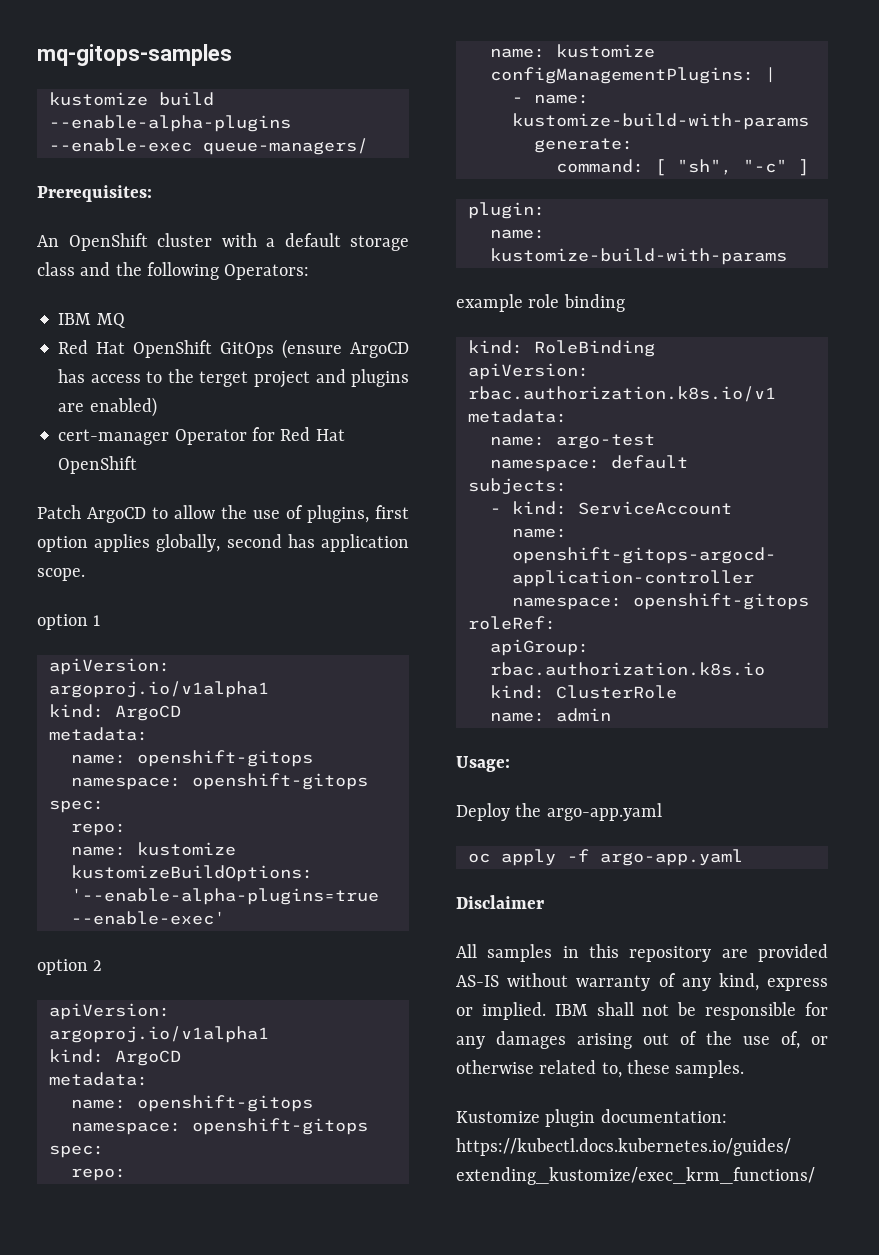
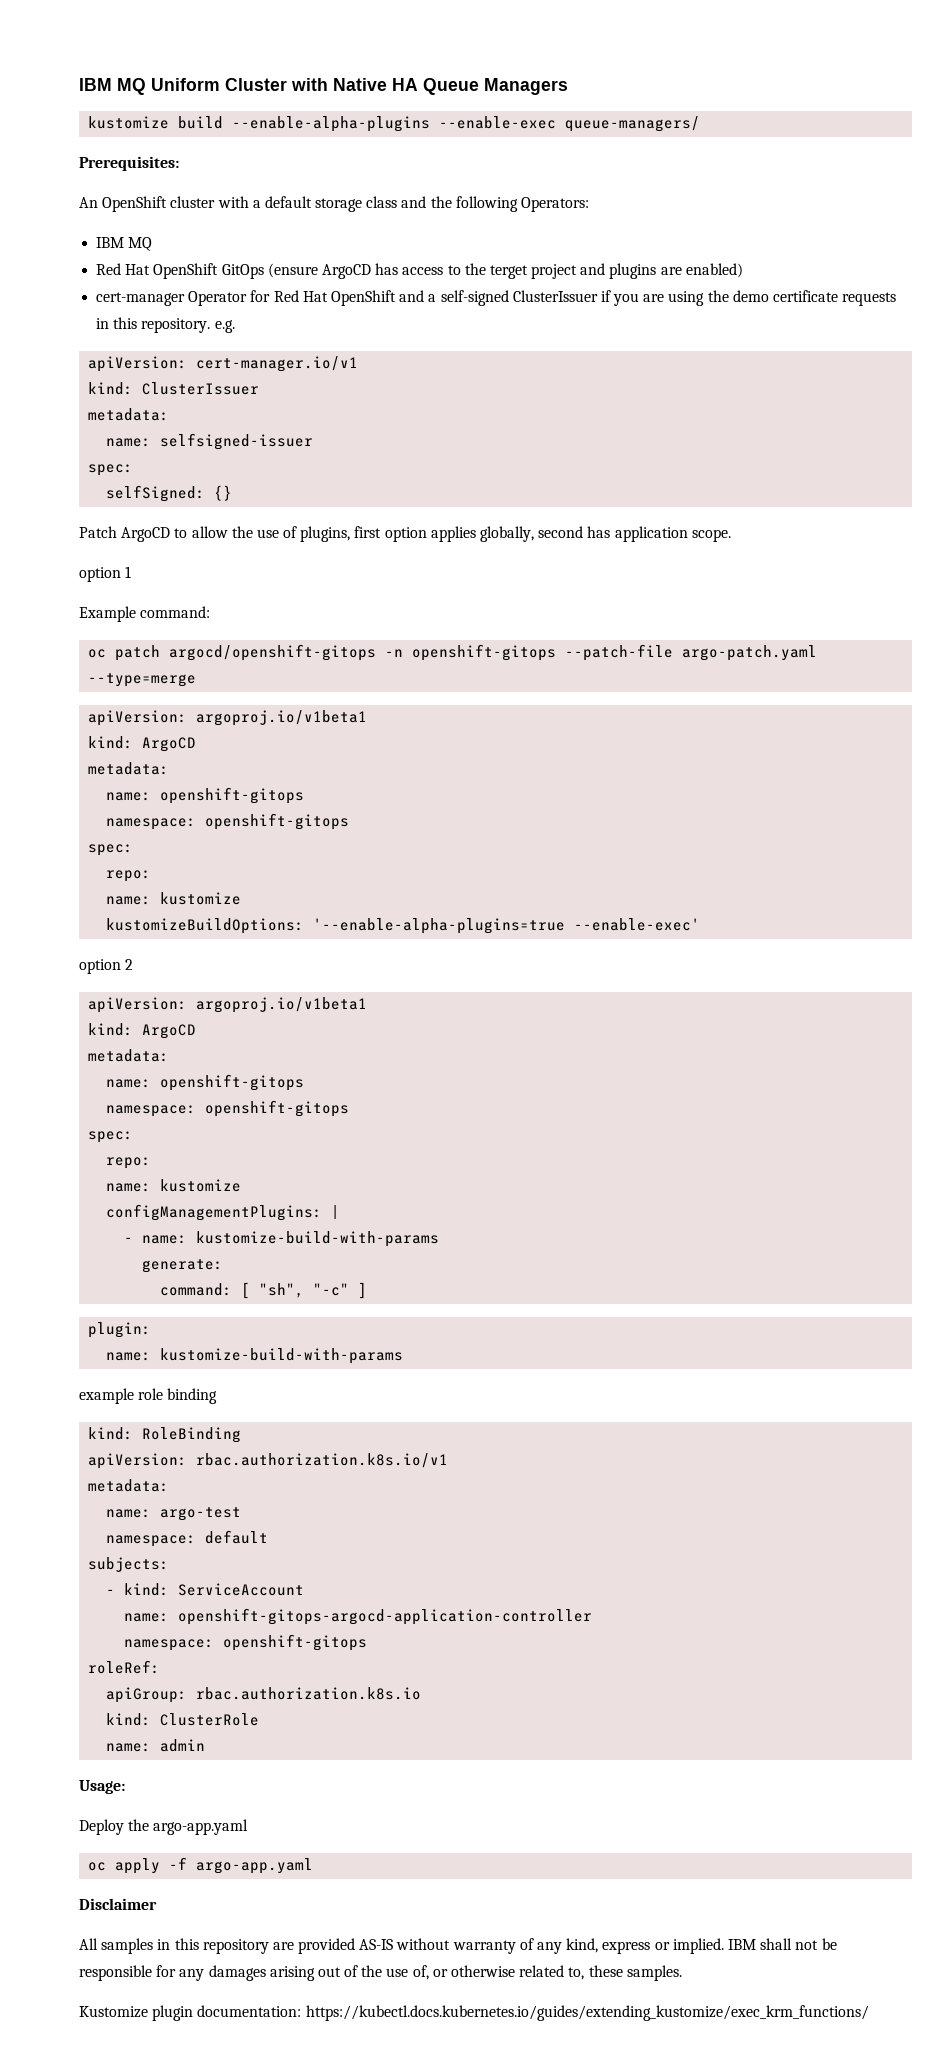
- mq-gitops-samples
+ IBM MQ Uniform Cluster with Native HA Queue Managers
- cert-manager Operator for Red Hat OpenShift
+ cert-manager Operator for Red Hat OpenShift and a self-signed ClusterIssuer if you are using the demo certificate requests in this repository. e.g.
+ apiVersion: cert-manager.io/v1
+ kind: ClusterIssuer
+ metadata:
+ name: selfsigned-issuer
+ spec:
+ selfSigned: {}
  option 1
- apiVersion: argoproj.io/v1alpha1
+ Example command:
+ oc patch argocd/openshift-gitops -n openshift-gitops --patch-file argo-patch.yaml --type=merge
+ apiVersion: argoproj.io/v1beta1
  option 2
- apiVersion: argoproj.io/v1alpha1
+ apiVersion: argoproj.io/v1beta1

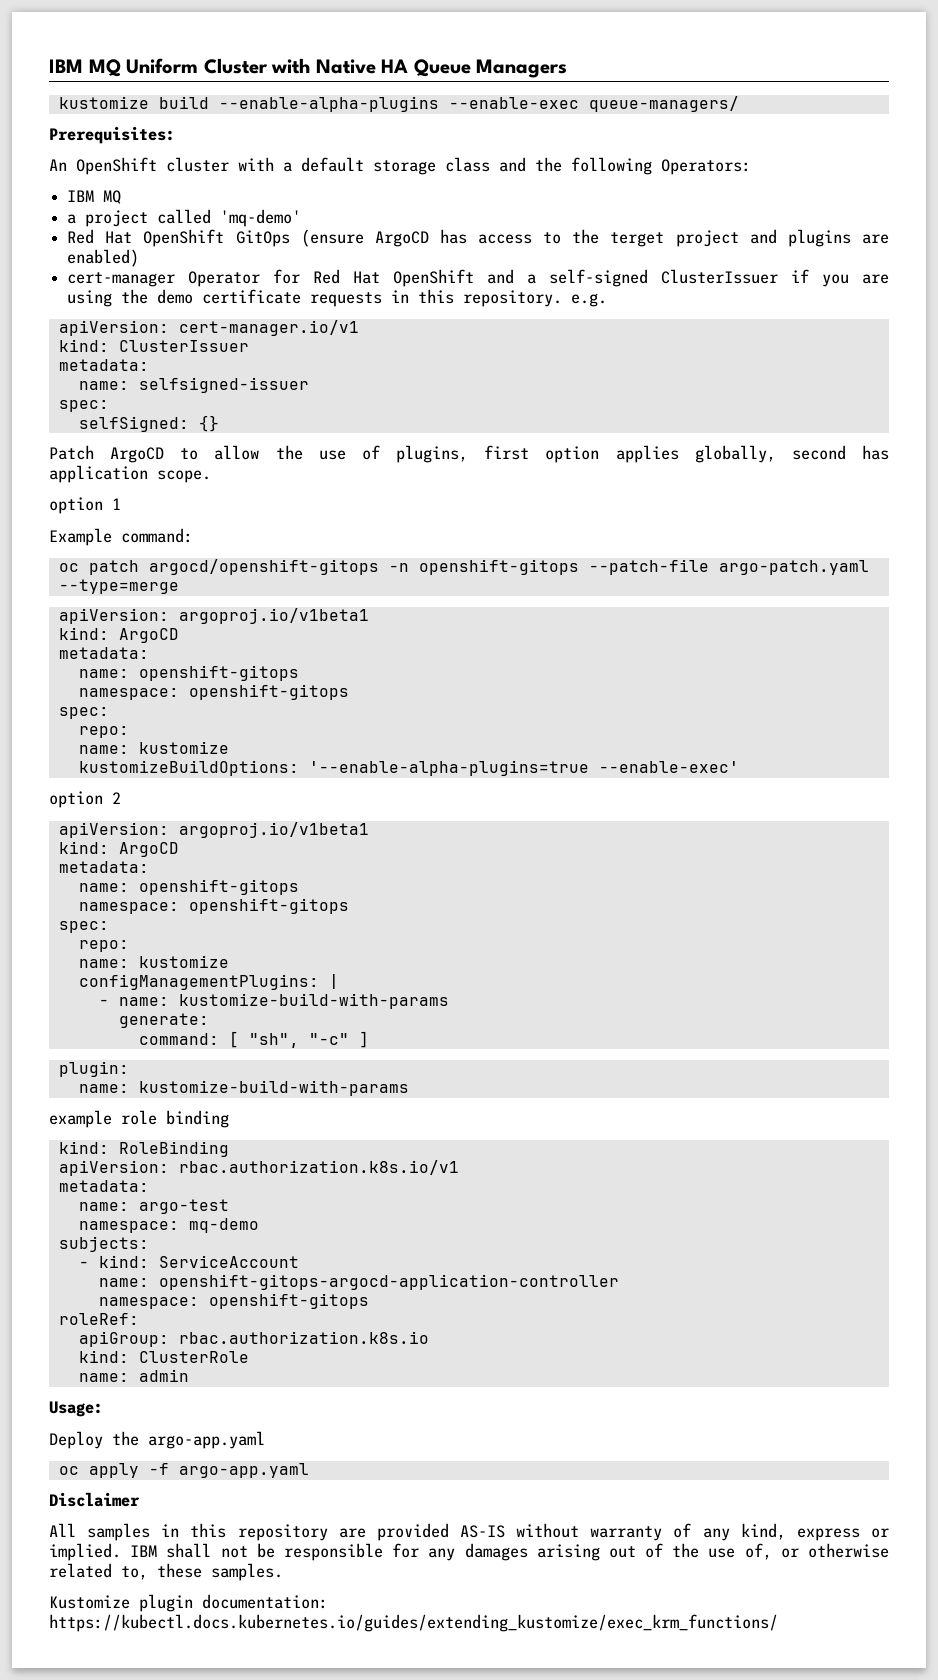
+ a project called 'mq-demo'
- namespace: default
+ namespace: mq-demo

